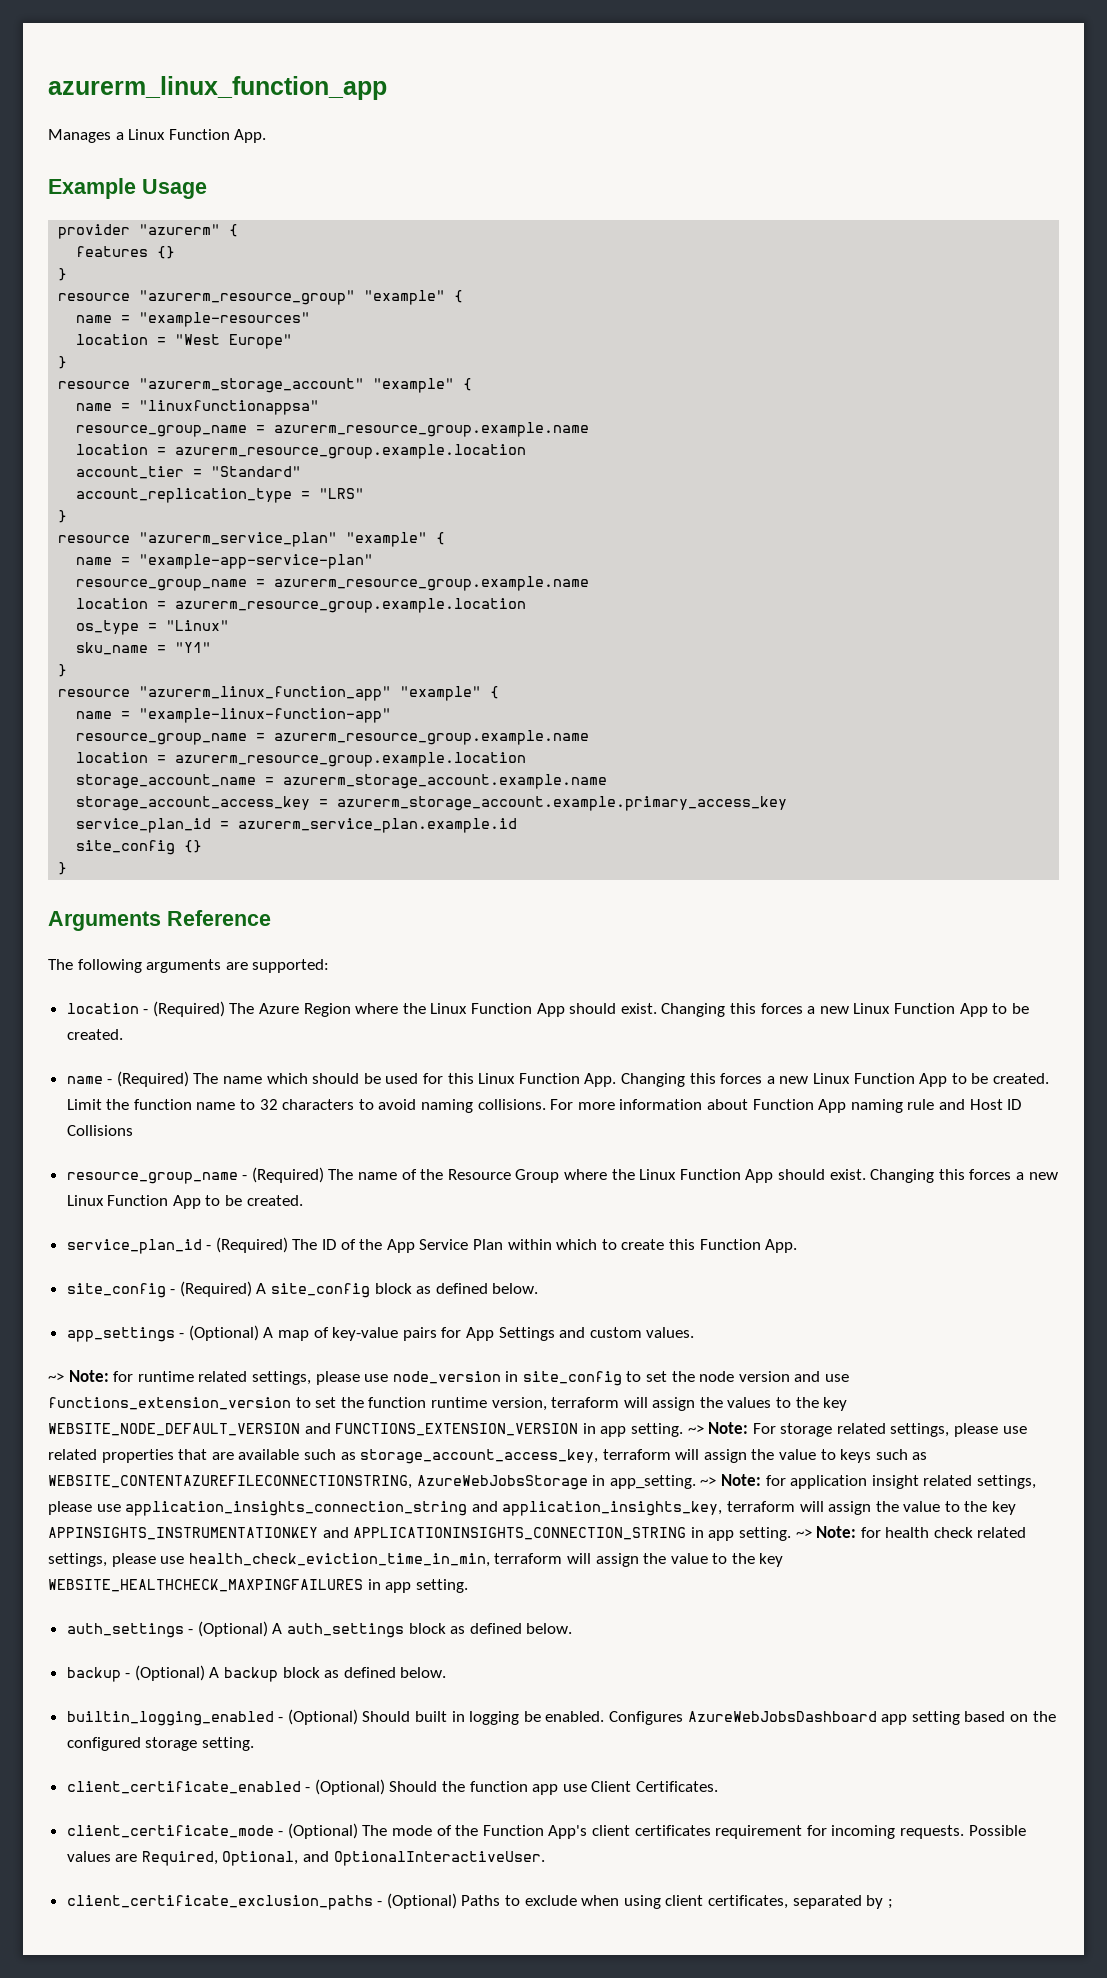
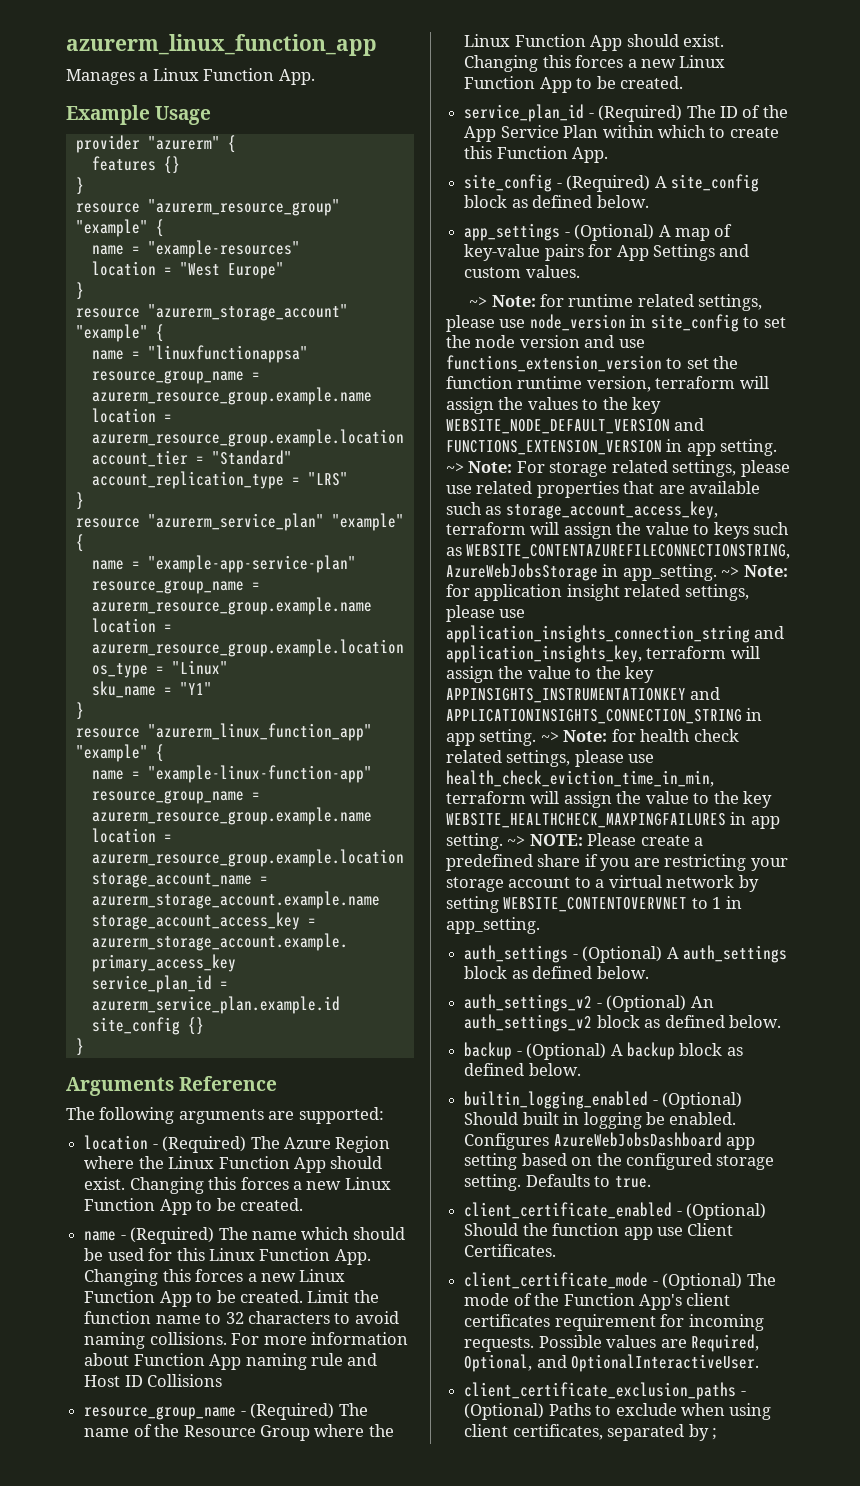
+ ~> NOTE: Please create a predefined share if you are restricting your storage account to a virtual network by setting WEBSITE_CONTENTOVERVNET to 1 in app_setting.
+ auth_settings_v2 - (Optional) An auth_settings_v2 block as defined below.
+ Defaults to true.

